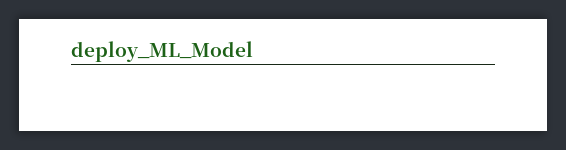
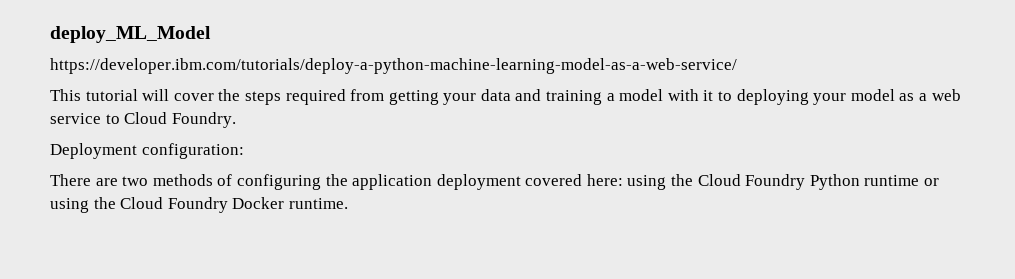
+ https://developer.ibm.com/tutorials/deploy-a-python-machine-learning-model-as-a-web-service/
+ This tutorial will cover the steps required from getting your data and training a model with it to deploying your model as a web service to Cloud Foundry.
+ Deployment configuration:
+ There are two methods of configuring the application deployment covered here: using the Cloud Foundry Python runtime or using the Cloud Foundry Docker runtime.

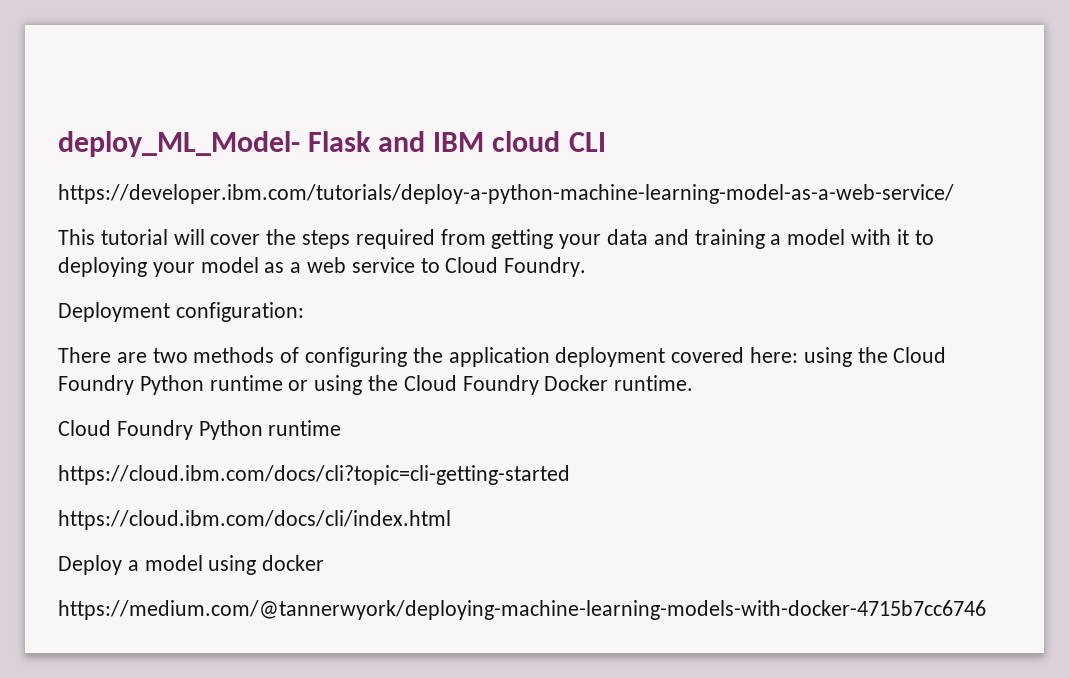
- deploy_ML_Model
+ deploy_ML_Model- Flask and IBM cloud CLI
  There are two methods of configuring the application deployment covered here: using the Cloud Foundry Python runtime or using the Cloud Foundry Docker runtime.
+ Cloud Foundry Python runtime
+ https://cloud.ibm.com/docs/cli?topic=cli-getting-started
+ https://cloud.ibm.com/docs/cli/index.html
+ Deploy a model using docker
+ https://medium.com/@tannerwyork/deploying-machine-learning-models-with-docker-4715b7cc6746

